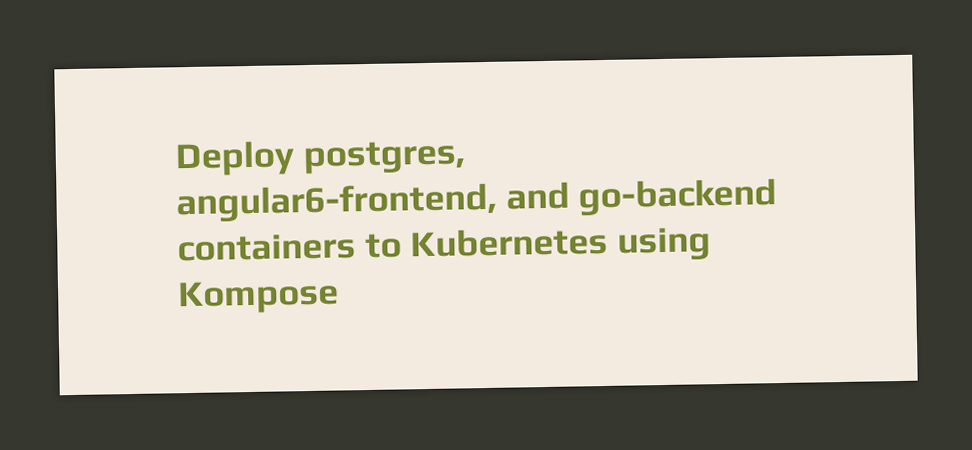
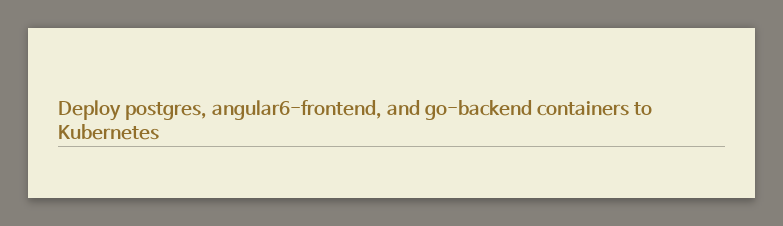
- Deploy postgres, angular6-frontend, and go-backend containers to Kubernetes using Kompose
+ Deploy postgres, angular6-frontend, and go-backend containers to Kubernetes

